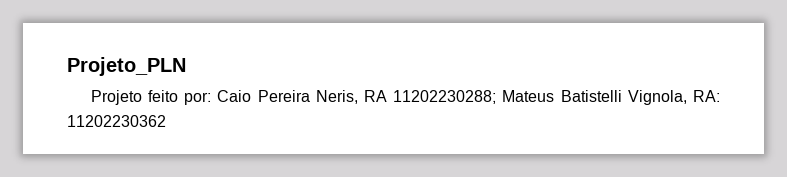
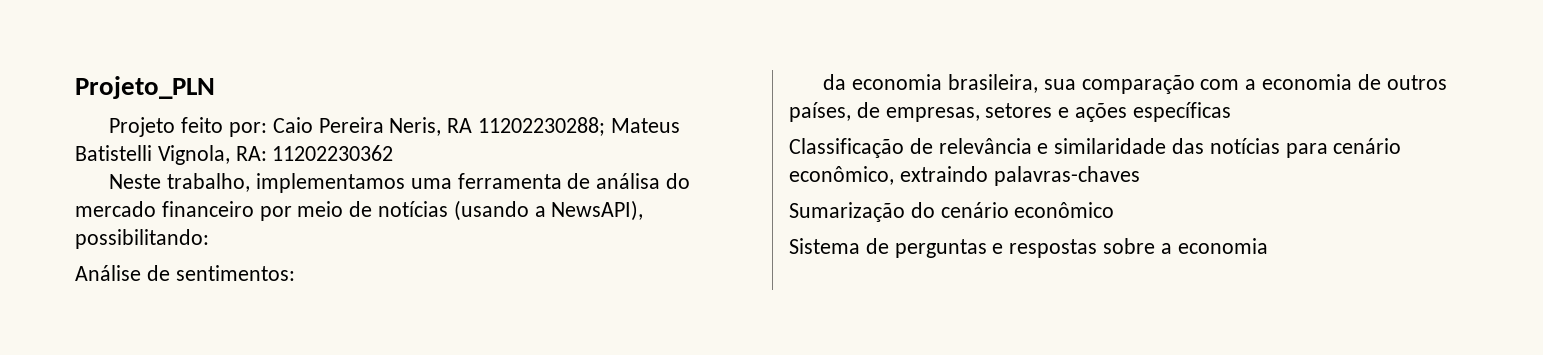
+ Neste trabalho, implementamos uma ferramenta de análisa do mercado financeiro por meio de notícias (usando a NewsAPI), possibilitando:
+ Análise de sentimentos:
+ da economia brasileira, sua comparação com a economia de outros países, de empresas, setores e ações específicas
+ Classificação de relevância e similaridade das notícias para cenário econômico, extraindo palavras-chaves
+ Sumarização do cenário econômico
+ Sistema de perguntas e respostas sobre a economia

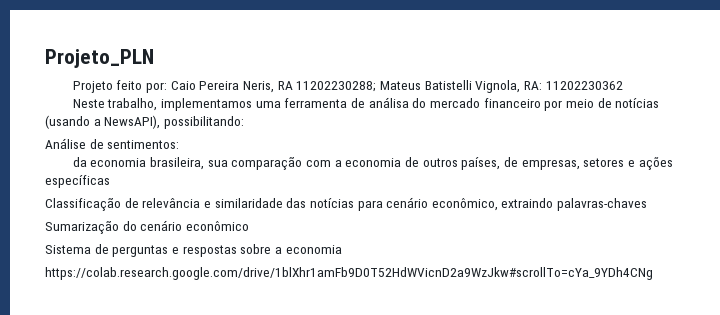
+ https://colab.research.google.com/drive/1blXhr1amFb9D0T52HdWVicnD2a9WzJkw#scrollTo=cYa_9YDh4CNg

